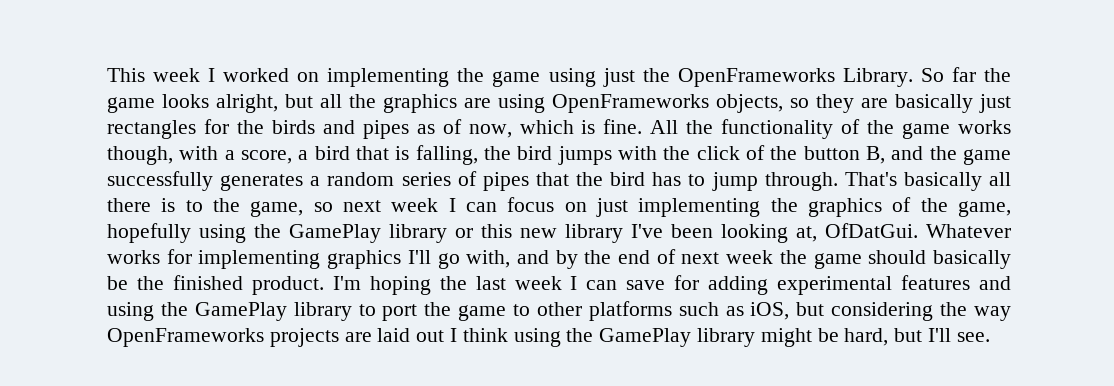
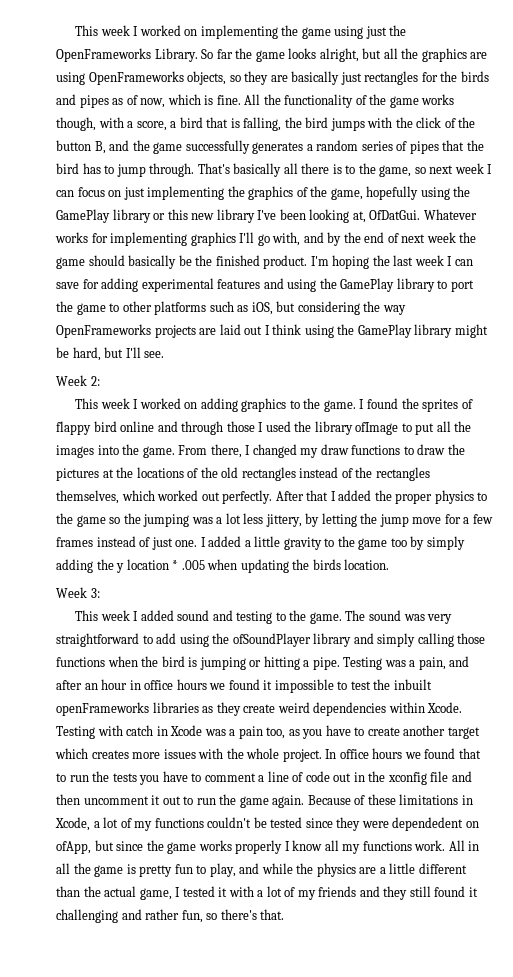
+ Week 2:
+ This week I worked on adding graphics to the game. I found the sprites of flappy bird online and through those I used the library ofImage to put all the images into the game. From there, I changed my draw functions to draw the pictures at the locations of the old rectangles instead of the rectangles themselves, which worked out perfectly. After that I added the proper physics to the game so the jumping was a lot less jittery, by letting the jump move for a few frames instead of just one. I added a little gravity to the game too by simply adding the y location * .005 when updating the birds location.
+ Week 3:
+ This week I added sound and testing to the game. The sound was very straightforward to add using the ofSoundPlayer library and simply calling those functions when the bird is jumping or hitting a pipe. Testing was a pain, and after an hour in office hours we found it impossible to test the inbuilt openFrameworks libraries as they create weird dependencies within Xcode. Testing with catch in Xcode was a pain too, as you have to create another target which creates more issues with the whole project. In office hours we found that to run the tests you have to comment a line of code out in the xconfig file and then uncomment it out to run the game again. Because of these limitations in Xcode, a lot of my functions couldn't be tested since they were dependedent on ofApp, but since the game works properly I know all my functions work. All in all the game is pretty fun to play, and while the physics are a little different than the actual game, I tested it with a lot of my friends and they still found it challenging and rather fun, so there's that.

